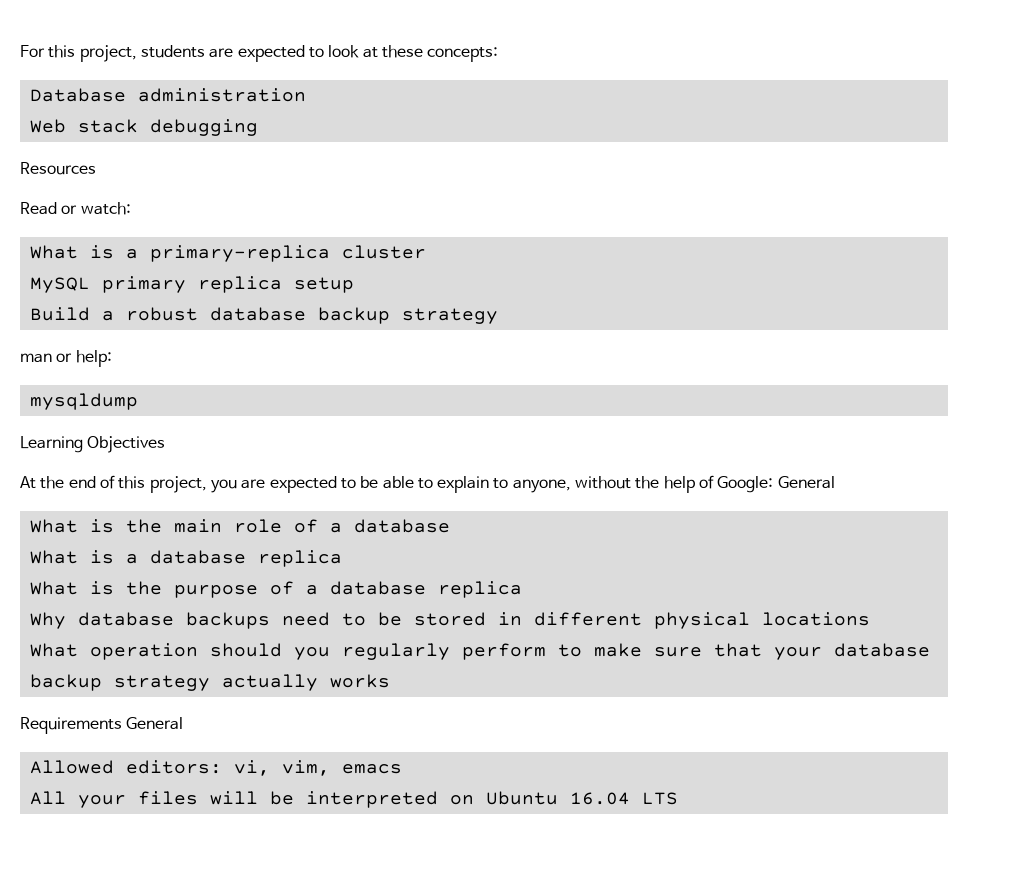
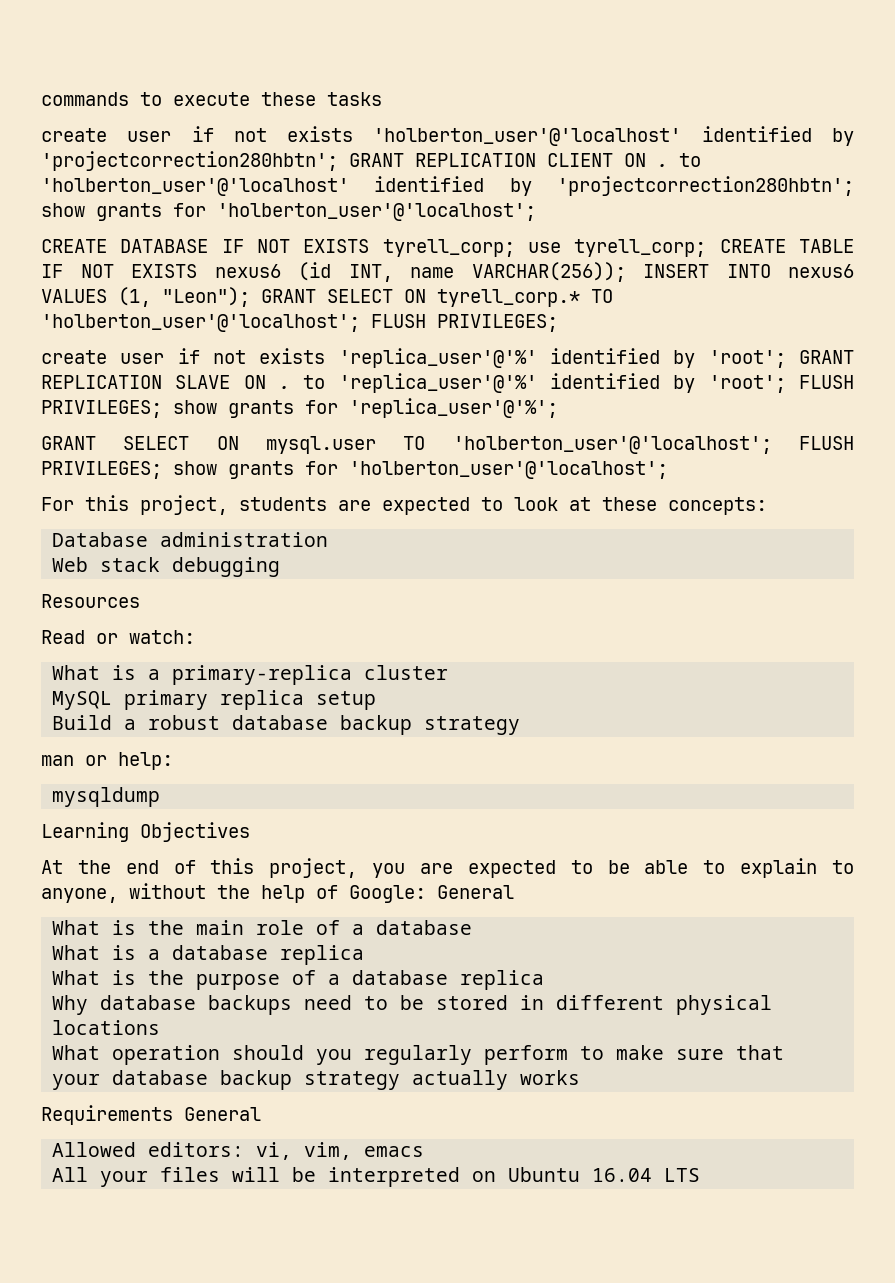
+ commands to execute these tasks
+ create user if not exists 'holberton_user'@'localhost' identified by 'projectcorrection280hbtn'; GRANT REPLICATION CLIENT ON . to 'holberton_user'@'localhost' identified by 'projectcorrection280hbtn'; show grants for 'holberton_user'@'localhost';
+ CREATE DATABASE IF NOT EXISTS tyrell_corp; use tyrell_corp; CREATE TABLE IF NOT EXISTS nexus6 (id INT, name VARCHAR(256)); INSERT INTO nexus6 VALUES (1, "Leon"); GRANT SELECT ON tyrell_corp.* TO 'holberton_user'@'localhost'; FLUSH PRIVILEGES;
+ create user if not exists 'replica_user'@'%' identified by 'root'; GRANT REPLICATION SLAVE ON . to 'replica_user'@'%' identified by 'root'; FLUSH PRIVILEGES; show grants for 'replica_user'@'%';
+ GRANT SELECT ON mysql.user TO 'holberton_user'@'localhost'; FLUSH PRIVILEGES; show grants for 'holberton_user'@'localhost';

